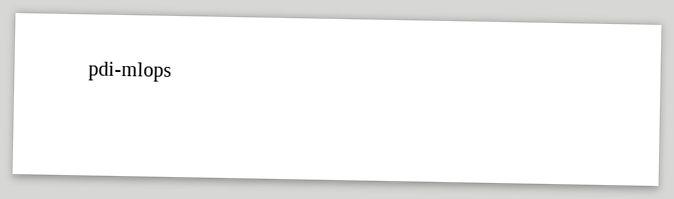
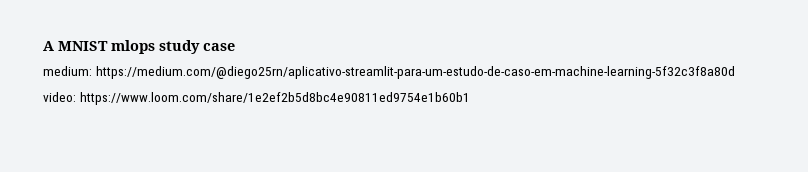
- pdi-mlops
+ A MNIST mlops study case
+ medium: https://medium.com/@diego25rn/aplicativo-streamlit-para-um-estudo-de-caso-em-machine-learning-5f32c3f8a80d
+ video: https://www.loom.com/share/1e2ef2b5d8bc4e90811ed9754e1b60b1

